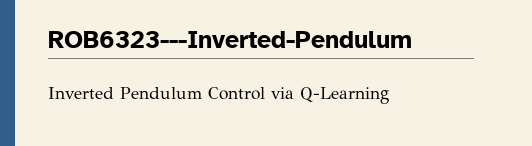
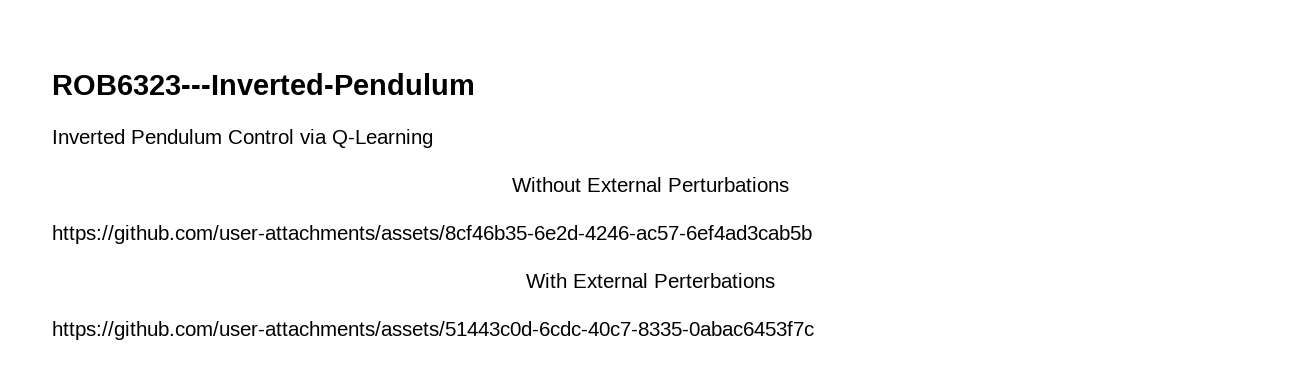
+ Without External Perturbations
+ https://github.com/user-attachments/assets/8cf46b35-6e2d-4246-ac57-6ef4ad3cab5b
+ With External Perterbations
+ https://github.com/user-attachments/assets/51443c0d-6cdc-40c7-8335-0abac6453f7c

